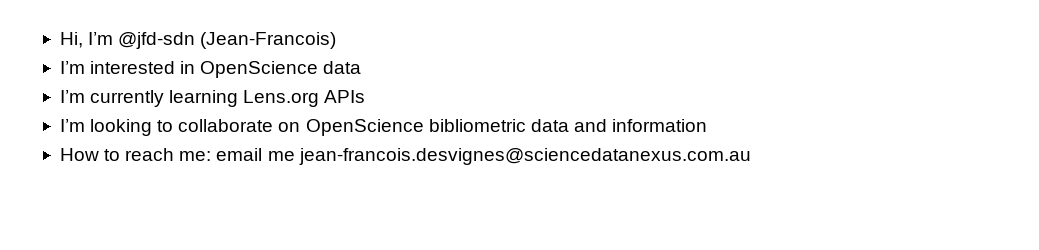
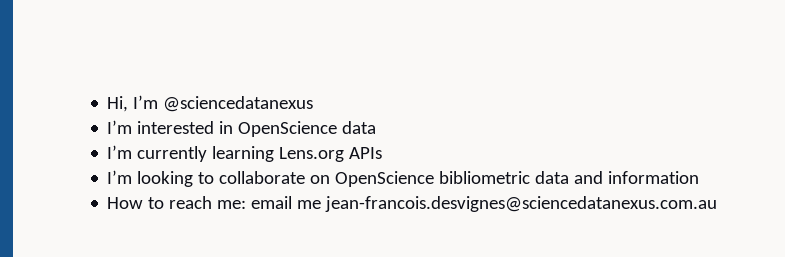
- Hi, I’m @jfd-sdn (Jean-Francois)
+ Hi, I’m @sciencedatanexus

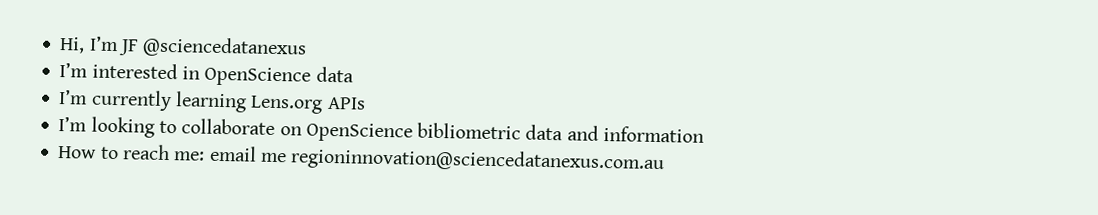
- Hi, I’m @sciencedatanexus
+ Hi, I’m JF @sciencedatanexus
- How to reach me: email me jean-francois.desvignes@sciencedatanexus.com.au
+ How to reach me: email me regioninnovation@sciencedatanexus.com.au

